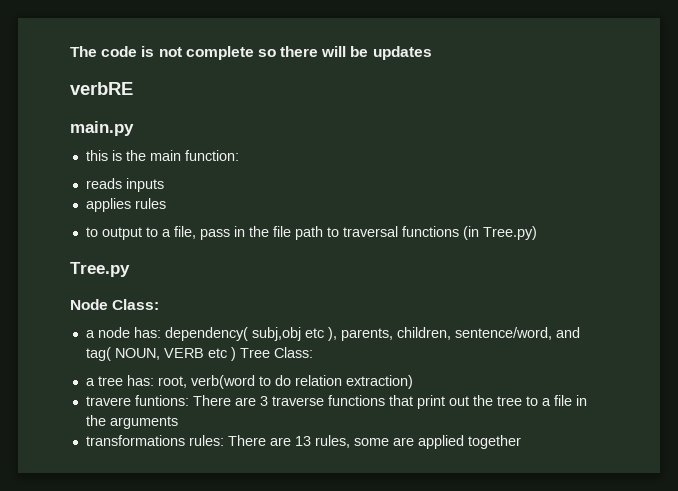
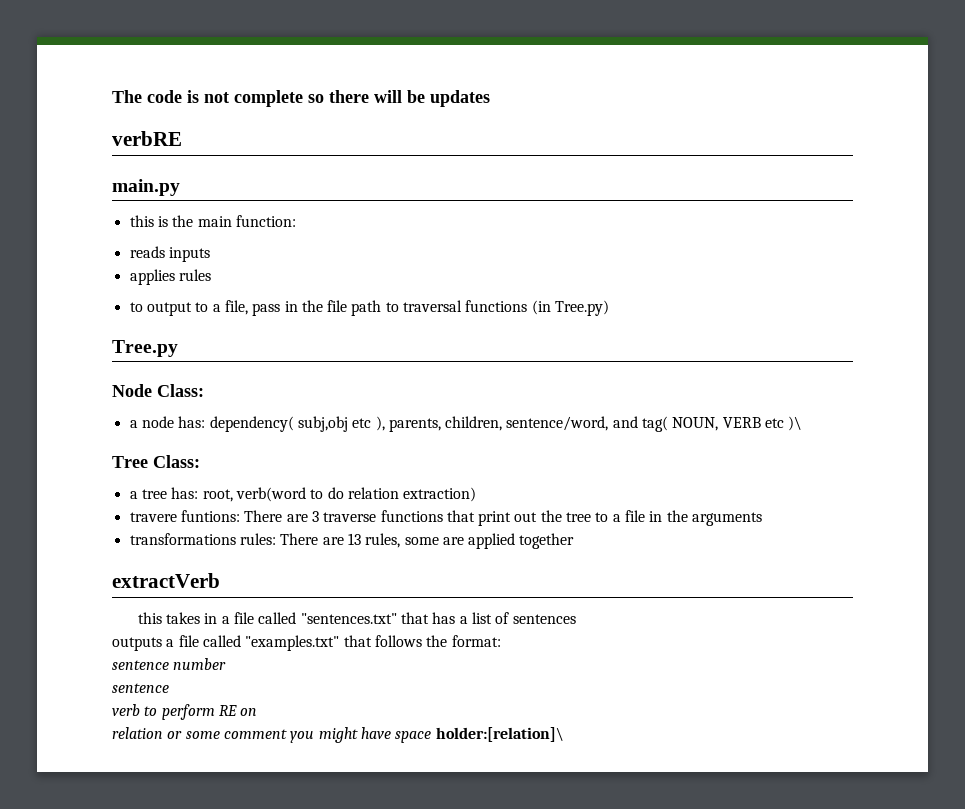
- a node has: dependency( subj,obj etc ), parents, children, sentence/word, and tag( NOUN, VERB etc ) Tree Class:
+ a node has: dependency( subj,obj etc ), parents, children, sentence/word, and tag( NOUN, VERB etc )\
+ Tree Class:
+ extractVerb
+ this takes in a file called "sentences.txt" that has a list of sentences
+ outputs a file called "examples.txt" that follows the format:
+ sentence number
+ sentence
+ verb to perform RE on
+ relation or some comment you might have space holder:[relation]\

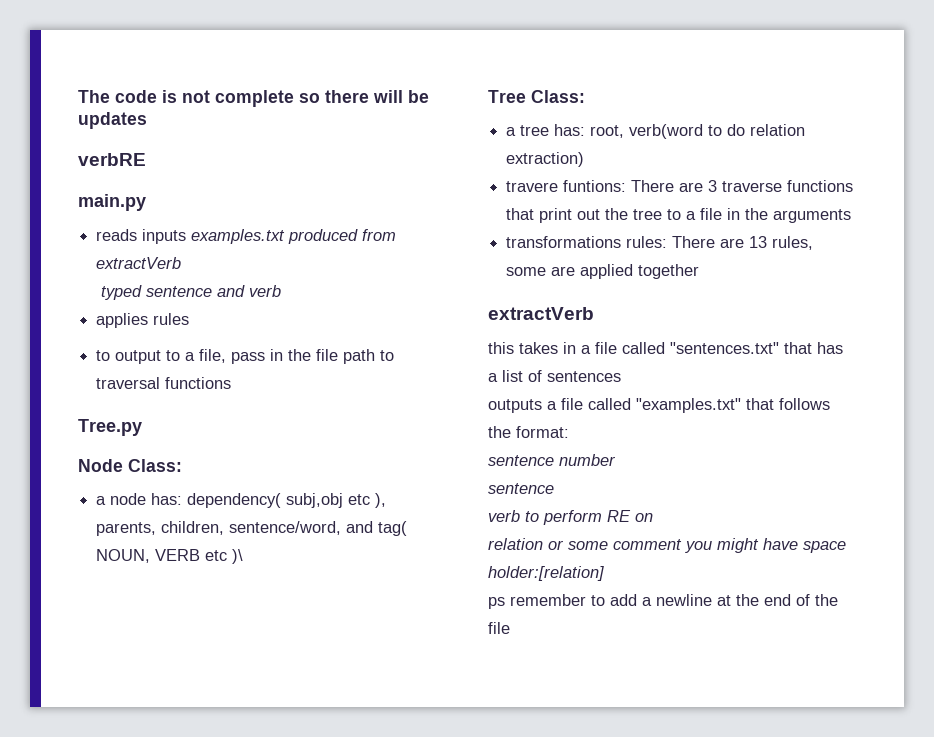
- this is the main function:
- reads inputs
+ reads inputs examples.txt produced from extractVerb
+ typed sentence and verb
- to output to a file, pass in the file path to traversal functions (in Tree.py)
+ to output to a file, pass in the file path to traversal functions
- relation or some comment you might have space holder:[relation]\
+ relation or some comment you might have space holder:[relation]
+ ps remember to add a newline at the end of the file

